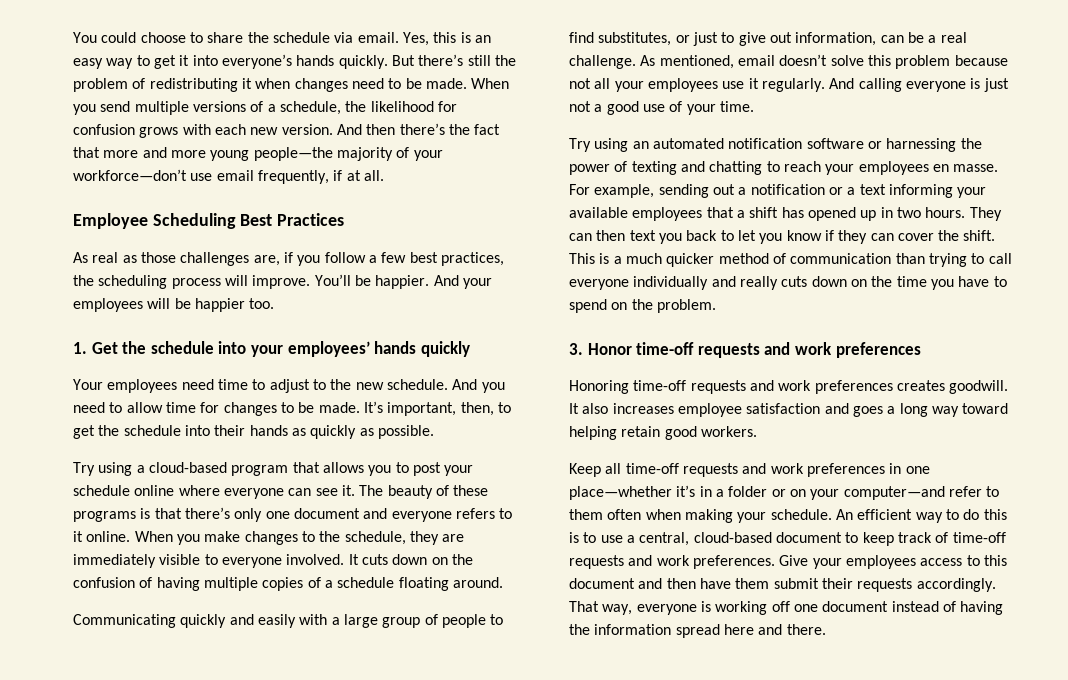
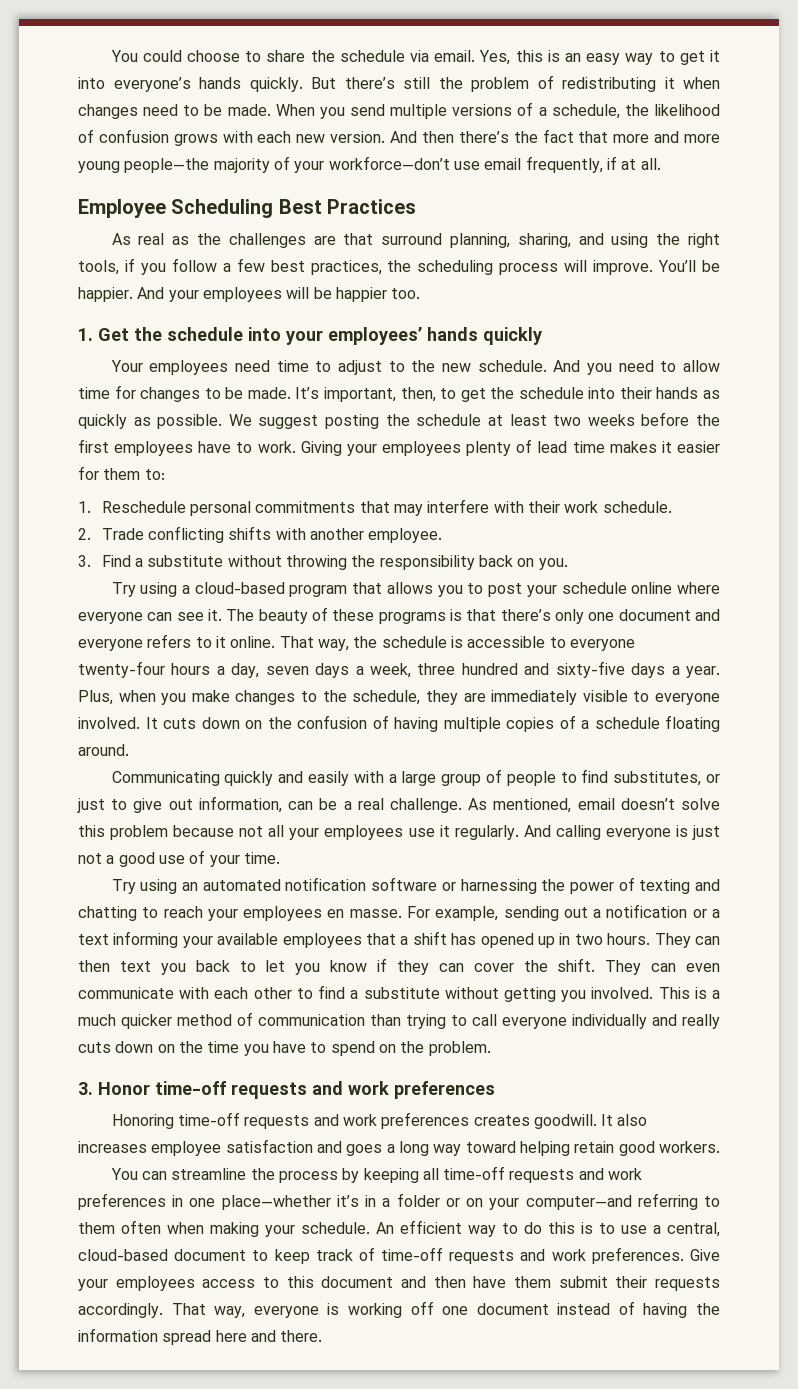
- When you send multiple versions of a schedule, the likelihood for confusion grows with each new version.
+ When you send multiple versions of a schedule, the likelihood of confusion grows with each new version.
- As real as those challenges are, if you follow a few best practices, the scheduling process will improve.
+ As real as the challenges are that surround planning, sharing, and using the right tools, if you follow a few best practices, the scheduling process will improve.
+ We suggest posting the schedule at least two weeks before the first employees have to work. Giving your employees plenty of lead time makes it easier for them to:
+ 1. Reschedule personal commitments that may interfere with their work schedule.
+ 2. Trade conflicting shifts with another employee.
+ 3. Find a substitute without throwing the responsibility back on you.
- When you make changes to the schedule, they are immediately visible to everyone involved.
+ That way, the schedule is accessible to everyone twenty-four hours a day, seven days a week, three hundred and sixty-five days a year. Plus, when you make changes to the schedule, they are immediately visible to everyone involved.
+ They can even communicate with each other to find a substitute without getting you involved.
- Keep all time-off requests and work preferences in one place—whether it’s in a folder or on your computer—and refer to them often when making your schedule.
+ You can streamline the process by keeping all time-off requests and work preferences in one place—whether it’s in a folder or on your computer—and referring to them often when making your schedule.

